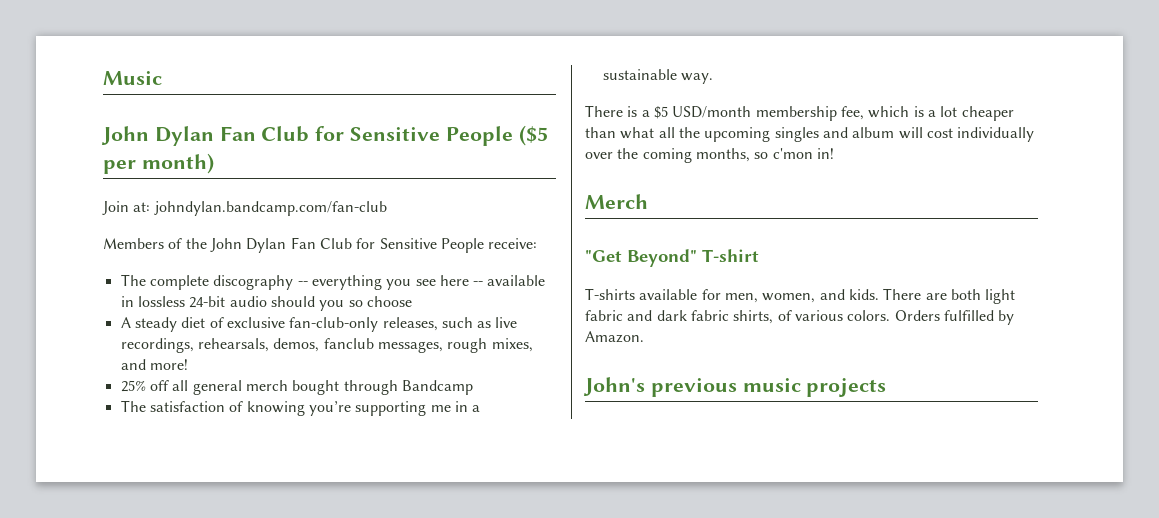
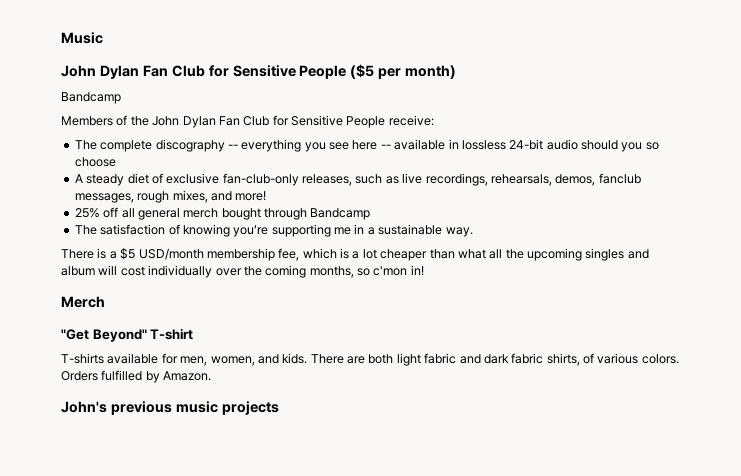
  John Dylan Fan Club for Sensitive People ($5 per month)
- Join at: johndylan.bandcamp.com/fan-club
+ Bandcamp

